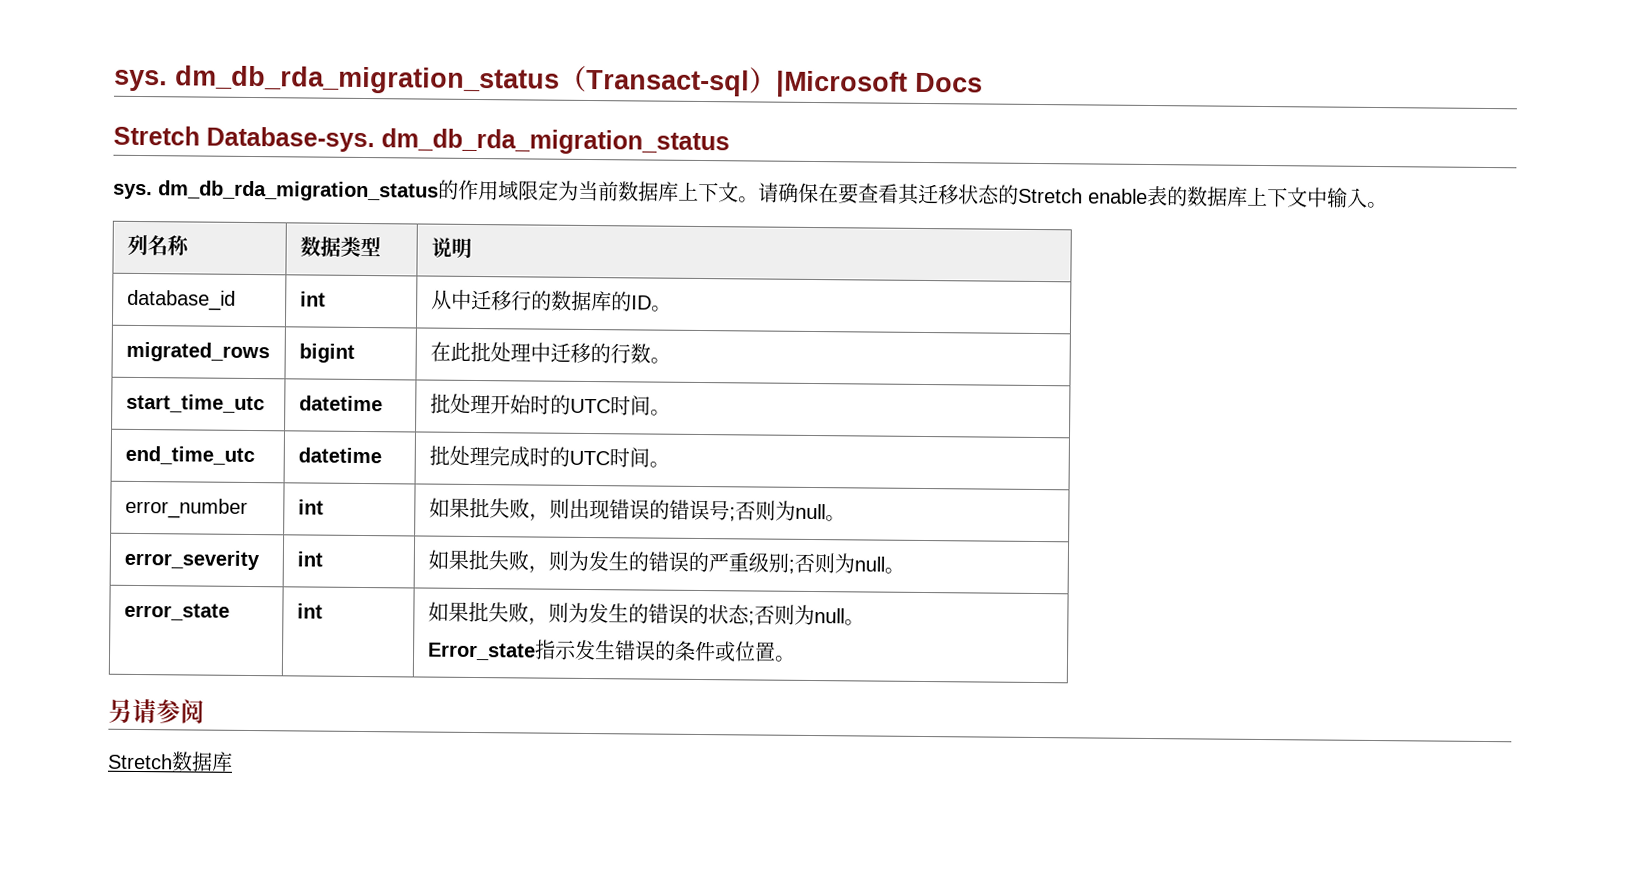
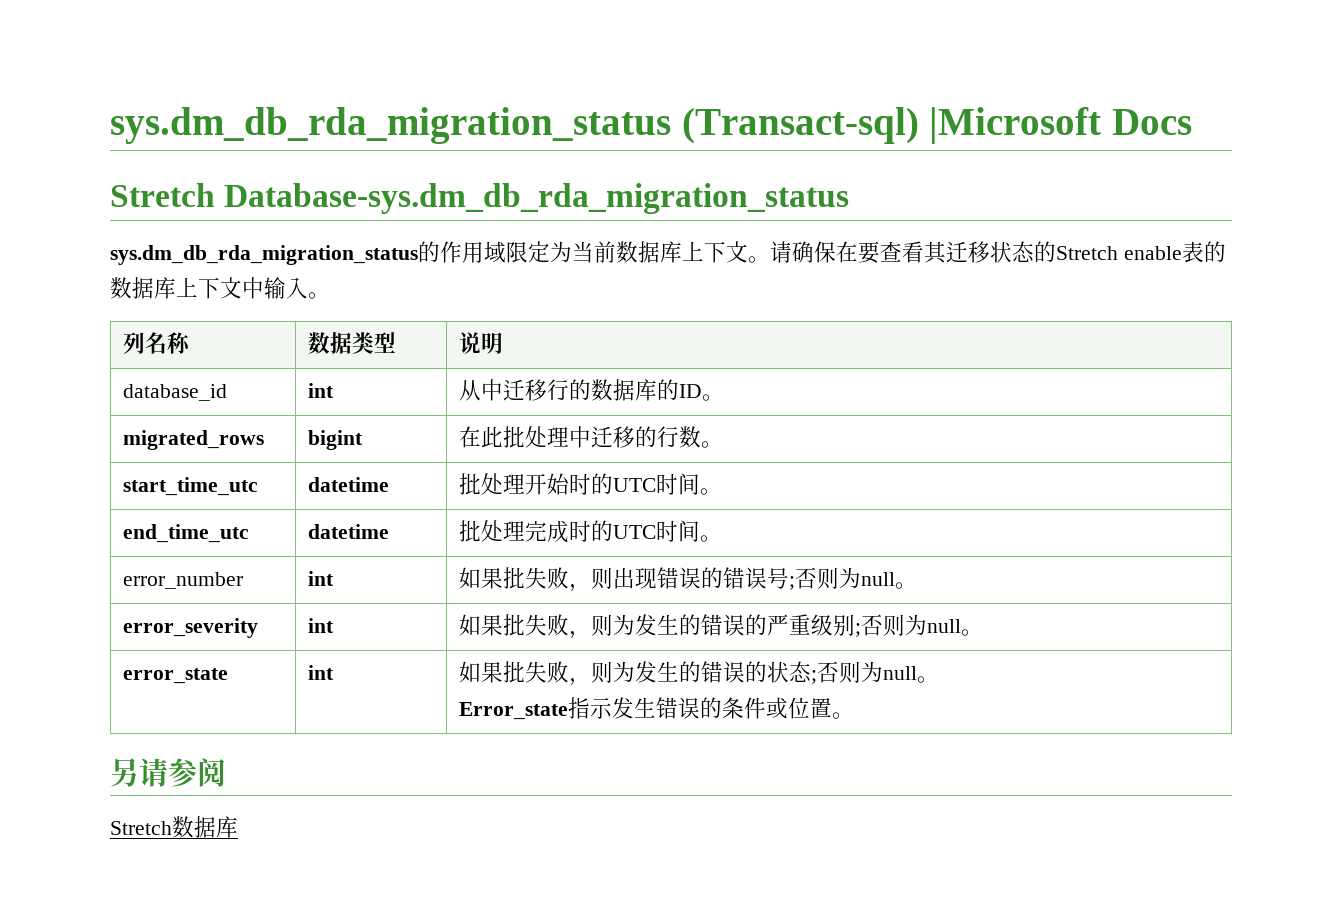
- sys. dm_db_rda_migration_status（Transact-sql）|Microsoft Docs
+ sys.dm_db_rda_migration_status (Transact-sql) |Microsoft Docs
- Stretch Database-sys. dm_db_rda_migration_status
- sys. dm_db_rda_migration_status的作用域限定为当前数据库上下文。
+ Stretch Database-sys.dm_db_rda_migration_status
+ sys.dm_db_rda_migration_status的作用域限定为当前数据库上下文。

